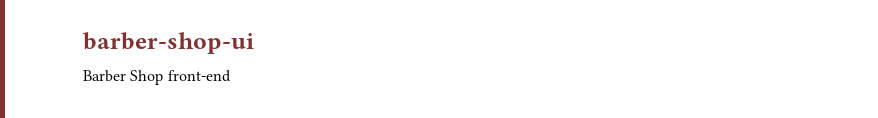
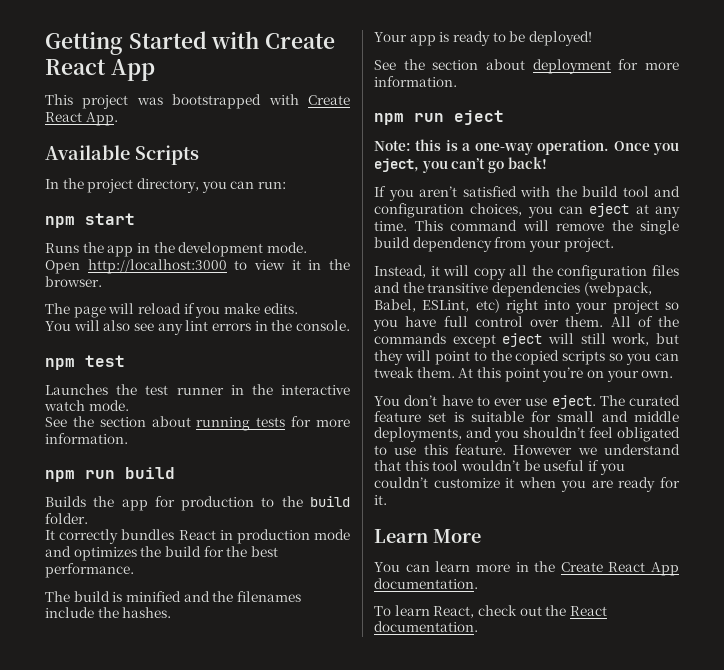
- barber-shop-ui
- Barber Shop front-end
+ Getting Started with Create React App
+ This project was bootstrapped with Create React App.
+ Available Scripts
+ In the project directory, you can run:
+ npm start
+ Runs the app in the development mode.
+ Open http://localhost:3000 to view it in the browser.
+ The page will reload if you make edits.
+ You will also see any lint errors in the console.
+ npm test
+ Launches the test runner in the interactive watch mode.
+ See the section about running tests for more information.
+ npm run build
+ Builds the app for production to the build folder.
+ It correctly bundles React in production mode and optimizes the build for the best performance.
+ The build is minified and the filenames include the hashes.
+ Your app is ready to be deployed!
+ See the section about deployment for more information.
+ npm run eject
+ Note: this is a one-way operation. Once you eject, you can’t go back!
+ If you aren’t satisfied with the build tool and configuration choices, you can eject at any time. This command will remove the single build dependency from your project.
+ Instead, it will copy all the configuration files and the transitive dependencies (webpack, Babel, ESLint, etc) right into your project so you have full control over them. All of the commands except eject will still work, but they will point to the copied scripts so you can tweak them. At this point you’re on your own.
+ You don’t have to ever use eject. The curated feature set is suitable for small and middle deployments, and you shouldn’t feel obligated to use this feature. However we understand that this tool wouldn’t be useful if you couldn’t customize it when you are ready for it.
+ Learn More
+ You can learn more in the Create React App documentation.
+ To learn React, check out the React documentation.

